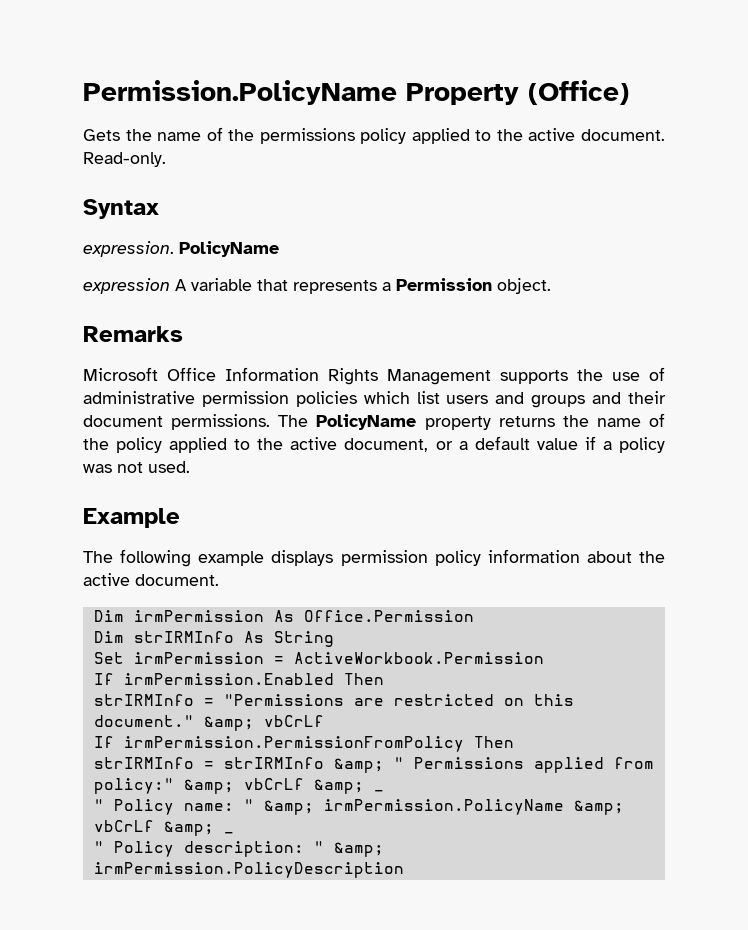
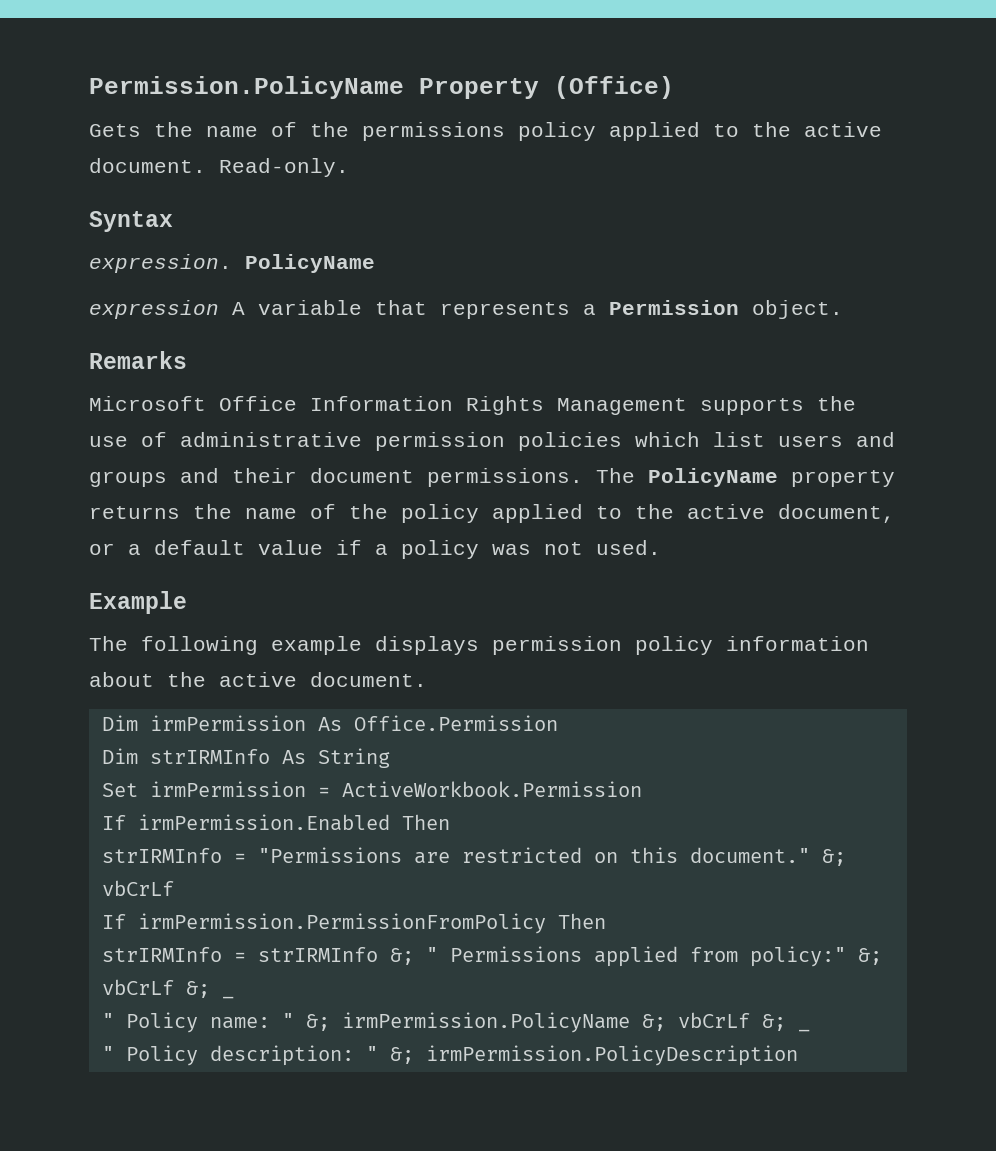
- strIRMInfo = "Permissions are restricted on this document." &amp; vbCrLf
+ strIRMInfo = "Permissions are restricted on this document." &; vbCrLf
- strIRMInfo = strIRMInfo &amp; " Permissions applied from policy:" &amp; vbCrLf &amp; _
+ strIRMInfo = strIRMInfo &; " Permissions applied from policy:" &; vbCrLf &; _
- " Policy name: " &amp; irmPermission.PolicyName &amp; vbCrLf &amp; _
+ " Policy name: " &; irmPermission.PolicyName &; vbCrLf &; _
- " Policy description: " &amp; irmPermission.PolicyDescription
+ " Policy description: " &; irmPermission.PolicyDescription

